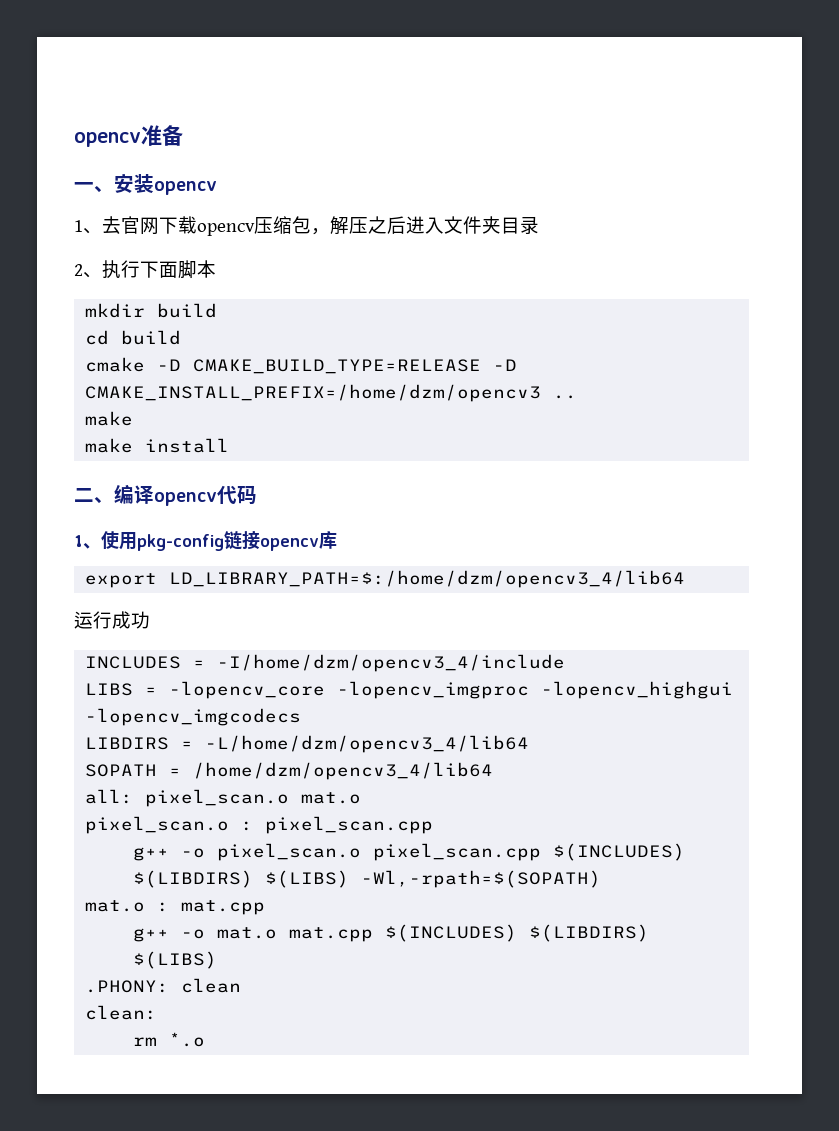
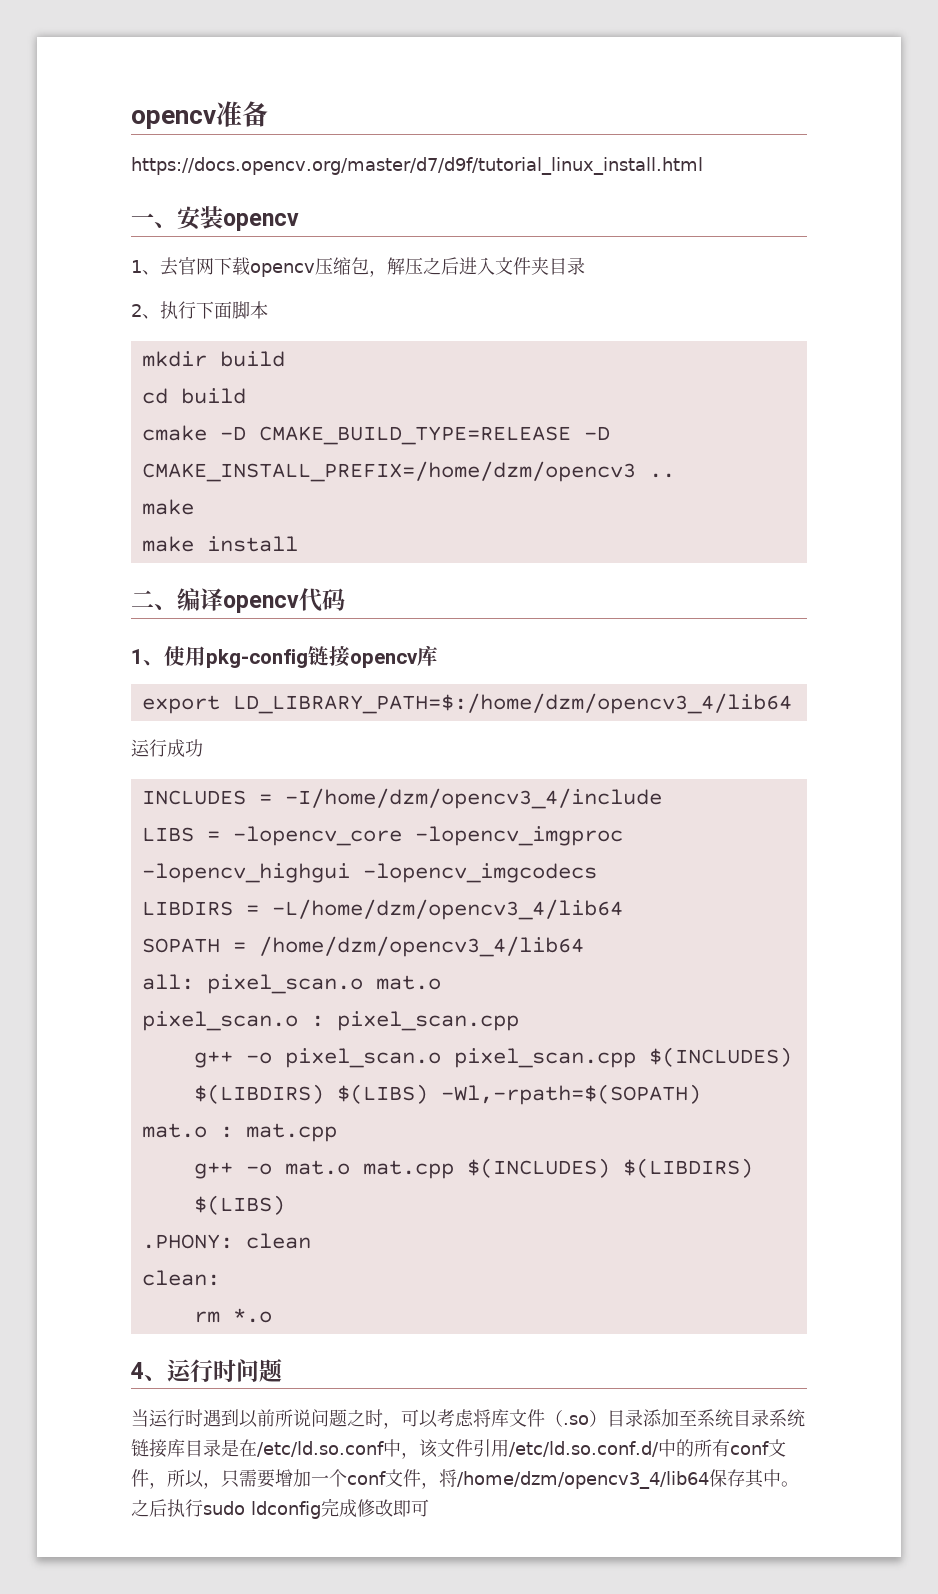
+ https://docs.opencv.org/master/d7/d9f/tutorial_linux_install.html
+ 4、运行时问题
+ 当运行时遇到以前所说问题之时，可以考虑将库文件（.so）目录添加至系统目录系统链接库目录是在/etc/ld.so.conf中，该文件引用/etc/ld.so.conf.d/中的所有conf文件，所以，只需要增加一个conf文件，将/home/dzm/opencv3_4/lib64保存其中。之后执行sudo ldconfig完成修改即可

